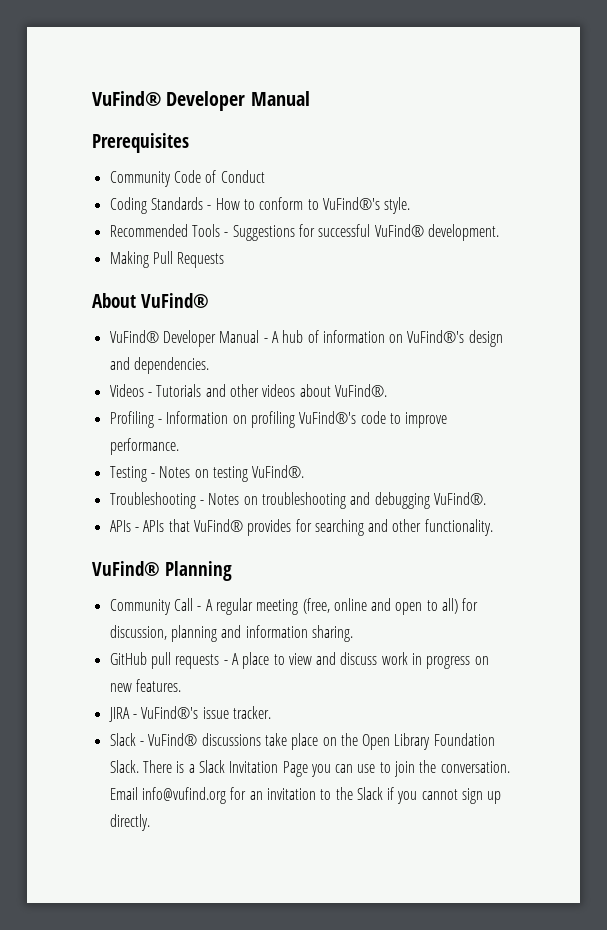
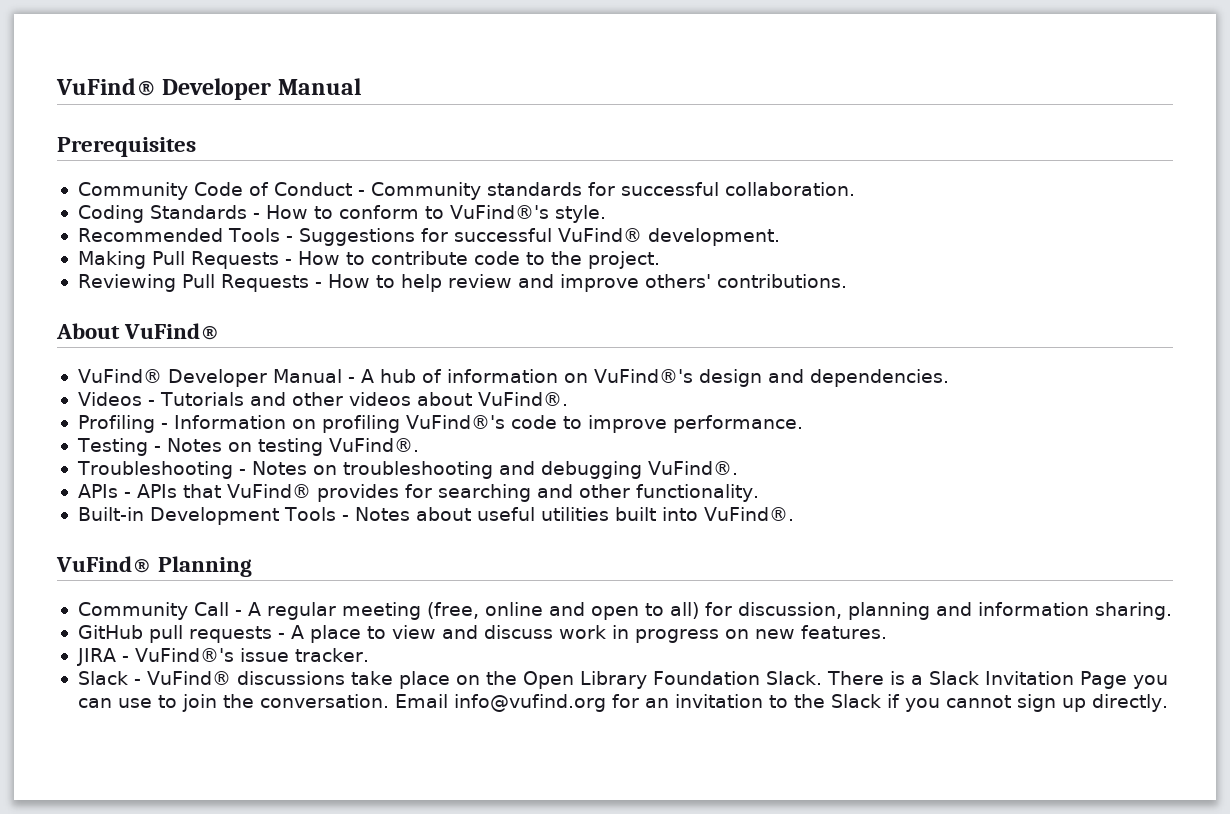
- Community Code of Conduct
+ Community Code of Conduct - Community standards for successful collaboration.
- Making Pull Requests
+ Making Pull Requests - How to contribute code to the project.
+ Reviewing Pull Requests - How to help review and improve others' contributions.
+ Built-in Development Tools - Notes about useful utilities built into VuFind®.

